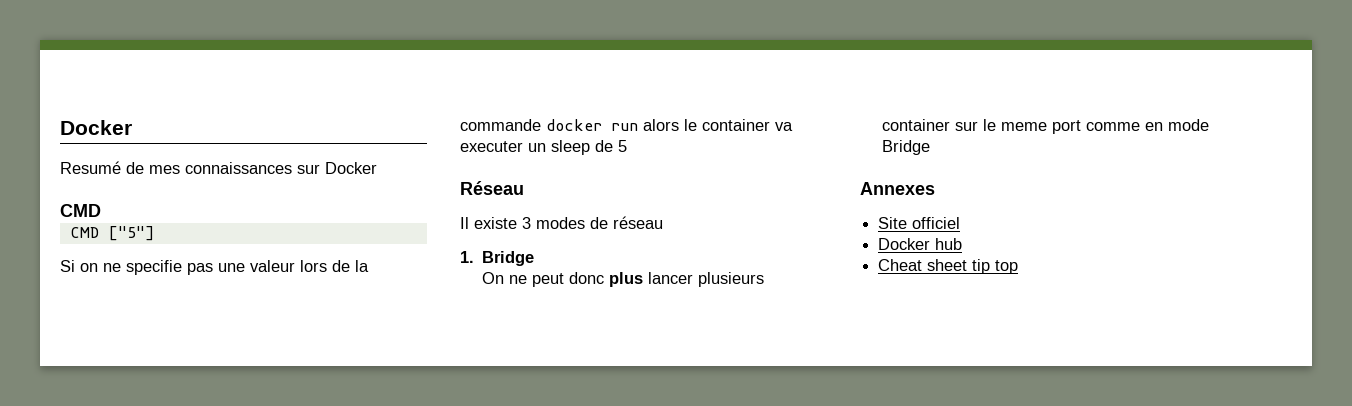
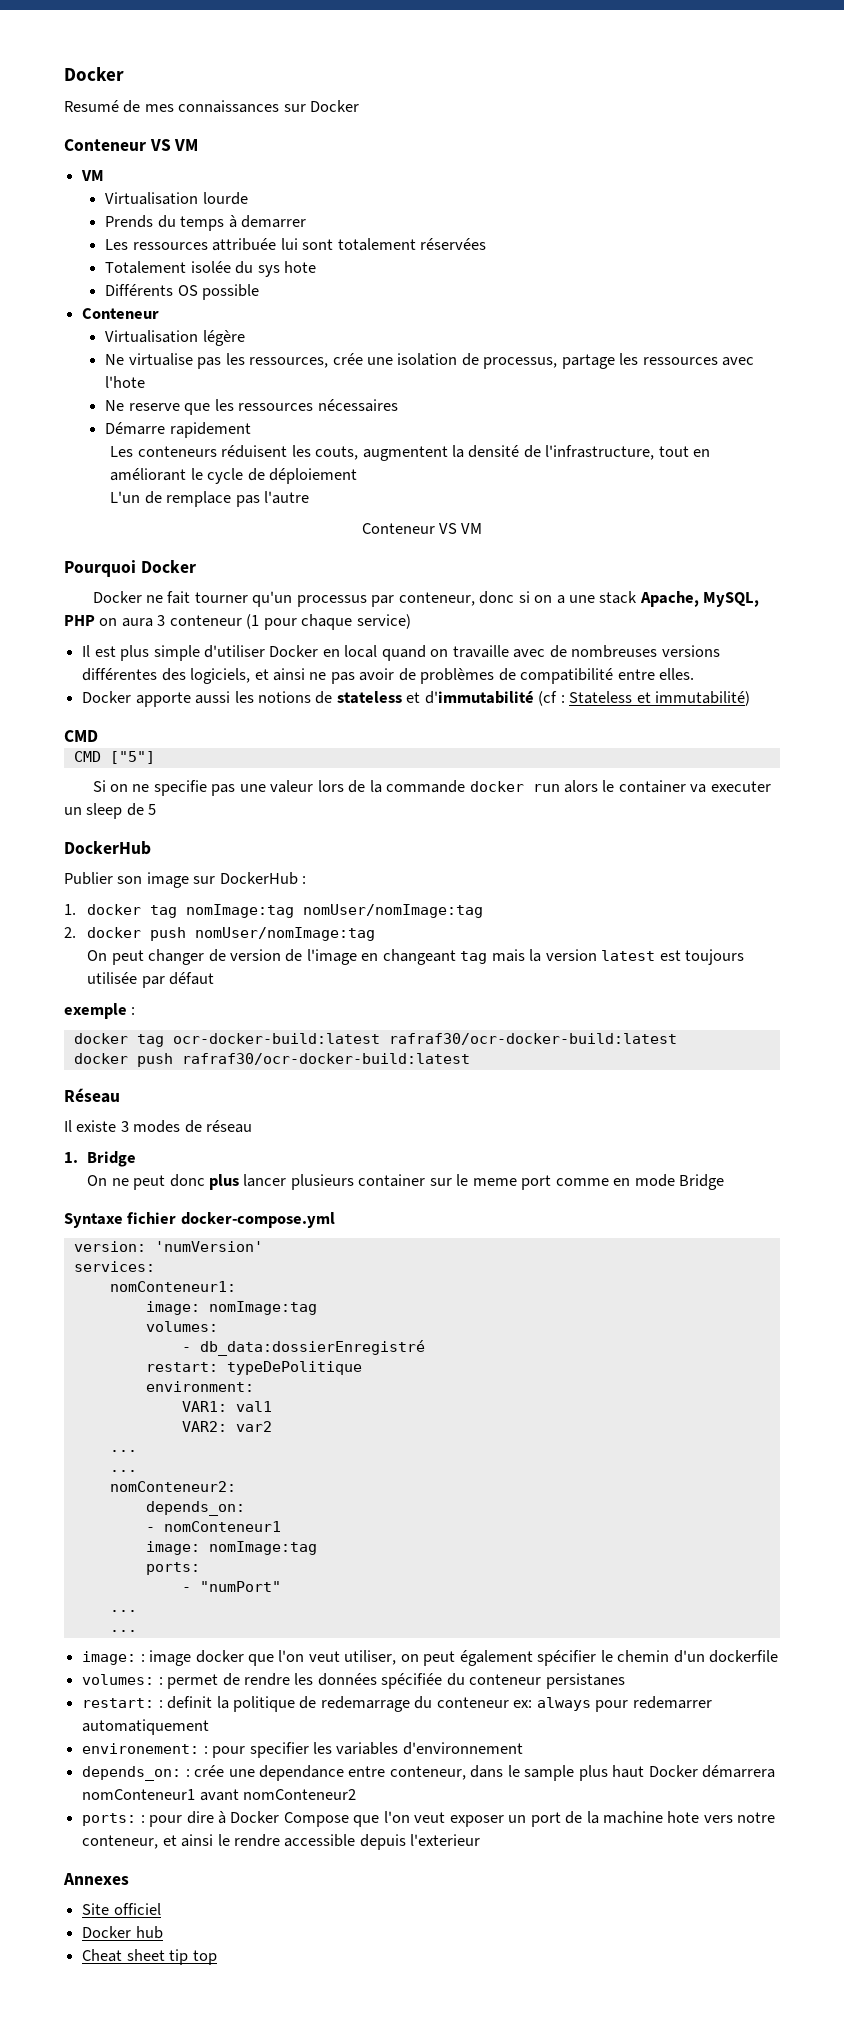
  Resumé de mes connaissances sur Docker
+ Conteneur VS VM
+ VM
+ Virtualisation lourde
+ Prends du temps à demarrer
+ Les ressources attribuée lui sont totalement réservées
+ Totalement isolée du sys hote
+ Différents OS possible
+ Conteneur
+ Virtualisation légère
+ Ne virtualise pas les ressources, crée une isolation de processus, partage les ressources avec l'hote
+ Ne reserve que les ressources nécessaires
+ Démarre rapidement
+ Les conteneurs réduisent les couts, augmentent la densité de l'infrastructure, tout en améliorant le cycle de déploiement
+ L'un de remplace pas l'autre
+ Conteneur VS VM
+ Pourquoi Docker
+ Docker ne fait tourner qu'un processus par conteneur, donc si on a une stack Apache, MySQL, PHP on aura 3 conteneur (1 pour chaque service)
+ Il est plus simple d'utiliser Docker en local quand on travaille avec de nombreuses versions différentes des logiciels, et ainsi ne pas avoir de problèmes de compatibilité entre elles.
+ Docker apporte aussi les notions de stateless et d'immutabilité (cf : Stateless et immutabilité)
  Si on ne specifie pas une valeur lors de la commande docker run alors le container va executer un sleep de 5
+ DockerHub
+ Publier son image sur DockerHub :
+ 1. docker tag nomImage:tag nomUser/nomImage:tag
+ 2. docker push nomUser/nomImage:tag
+ On peut changer de version de l'image en changeant tag mais la version latest est toujours utilisée par défaut
+ exemple :
+ docker tag ocr-docker-build:latest rafraf30/ocr-docker-build:latest
+ docker push rafraf30/ocr-docker-build:latest
+ Syntaxe fichier docker-compose.yml
+ version: 'numVersion'
+ services:
+ nomConteneur1:
+ image: nomImage:tag
+ volumes:
+ - db_data:dossierEnregistré
+ restart: typeDePolitique
+ environment:
+ VAR1: val1
+ VAR2: var2
+ ...
+ ...
+ nomConteneur2:
+ depends_on:
+ - nomConteneur1
+ image: nomImage:tag
+ ports:
+ - "numPort"
+ ...
+ ...
+ image: : image docker que l'on veut utiliser, on peut également spécifier le chemin d'un dockerfile
+ volumes: : permet de rendre les données spécifiée du conteneur persistanes
+ restart: : definit la politique de redemarrage du conteneur ex: always pour redemarrer automatiquement
+ environement: : pour specifier les variables d'environnement
+ depends_on: : crée une dependance entre conteneur, dans le sample plus haut Docker démarrera nomConteneur1 avant nomConteneur2
+ ports: : pour dire à Docker Compose que l'on veut exposer un port de la machine hote vers notre conteneur, et ainsi le rendre accessible depuis l'exterieur

